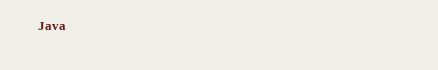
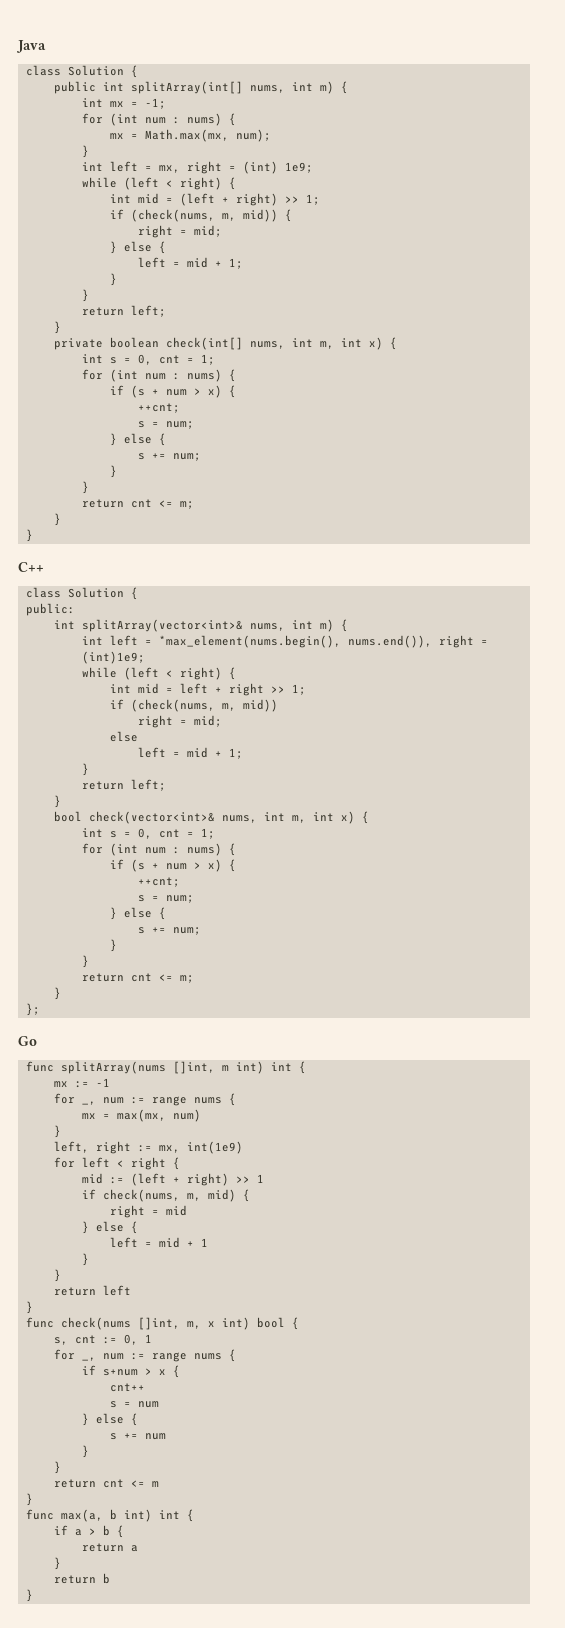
  Java
+ class Solution {
+ public int splitArray(int[] nums, int m) {
+ int mx = -1;
+ for (int num : nums) {
+ mx = Math.max(mx, num);
+ }
+ int left = mx, right = (int) 1e9;
+ while (left < right) {
+ int mid = (left + right) >> 1;
+ if (check(nums, m, mid)) {
+ right = mid;
+ } else {
+ left = mid + 1;
+ }
+ }
+ return left;
+ }
+ private boolean check(int[] nums, int m, int x) {
+ int s = 0, cnt = 1;
+ for (int num : nums) {
+ if (s + num > x) {
+ ++cnt;
+ s = num;
+ } else {
+ s += num;
+ }
+ }
+ return cnt <= m;
+ }
+ }
+ C++
+ class Solution {
+ public:
+ int splitArray(vector<int>& nums, int m) {
+ int left = *max_element(nums.begin(), nums.end()), right = (int)1e9;
+ while (left < right) {
+ int mid = left + right >> 1;
+ if (check(nums, m, mid))
+ right = mid;
+ else
+ left = mid + 1;
+ }
+ return left;
+ }
+ bool check(vector<int>& nums, int m, int x) {
+ int s = 0, cnt = 1;
+ for (int num : nums) {
+ if (s + num > x) {
+ ++cnt;
+ s = num;
+ } else {
+ s += num;
+ }
+ }
+ return cnt <= m;
+ }
+ };
+ Go
+ func splitArray(nums []int, m int) int {
+ mx := -1
+ for _, num := range nums {
+ mx = max(mx, num)
+ }
+ left, right := mx, int(1e9)
+ for left < right {
+ mid := (left + right) >> 1
+ if check(nums, m, mid) {
+ right = mid
+ } else {
+ left = mid + 1
+ }
+ }
+ return left
+ }
+ func check(nums []int, m, x int) bool {
+ s, cnt := 0, 1
+ for _, num := range nums {
+ if s+num > x {
+ cnt++
+ s = num
+ } else {
+ s += num
+ }
+ }
+ return cnt <= m
+ }
+ func max(a, b int) int {
+ if a > b {
+ return a
+ }
+ return b
+ }

